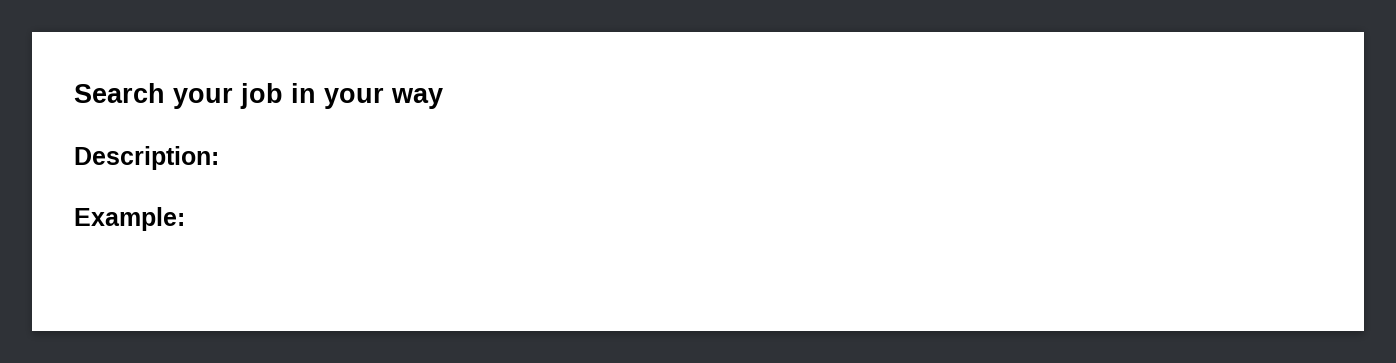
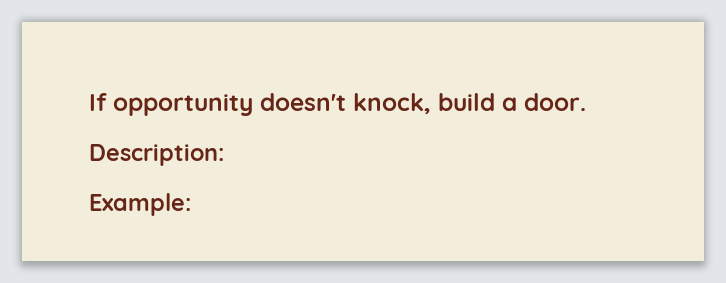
- Search your job in your way
+ If opportunity doesn't knock, build a door.

